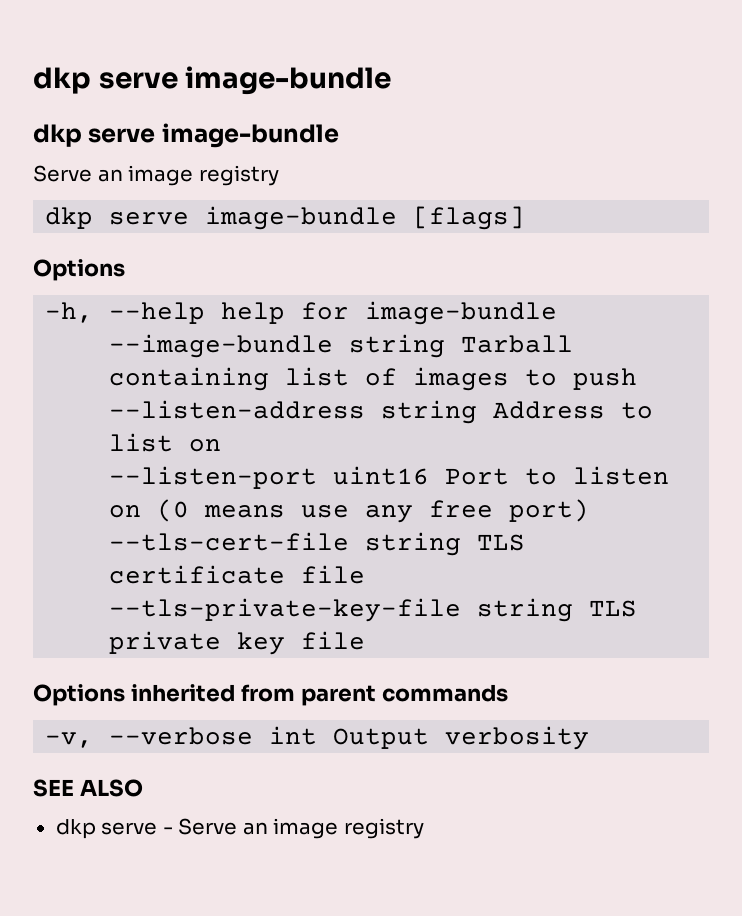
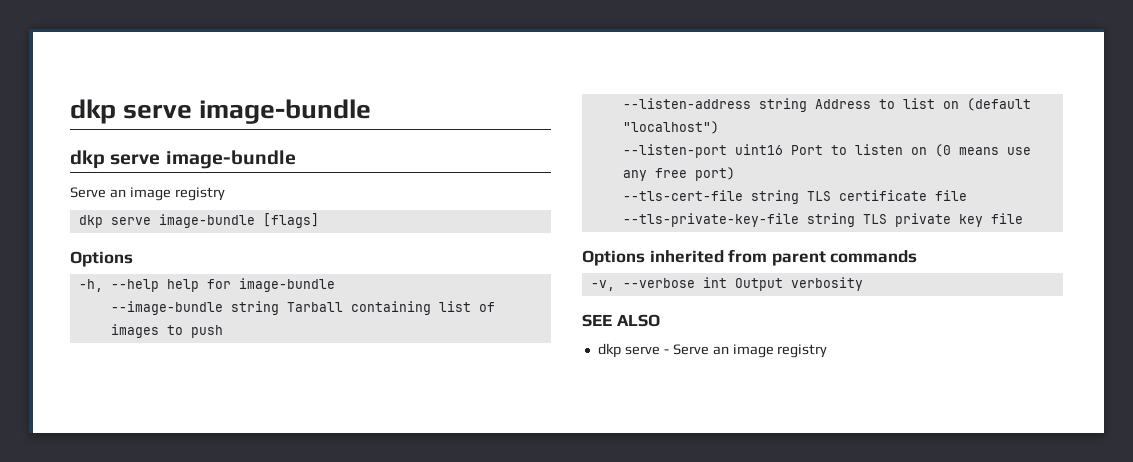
- --listen-address string Address to list on
+ --listen-address string Address to list on (default "localhost")

